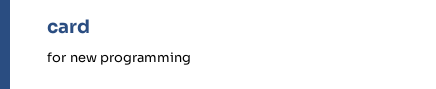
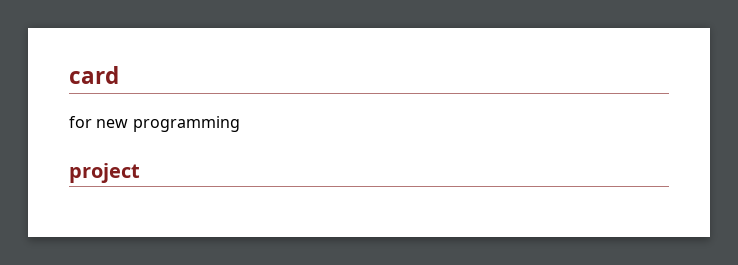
+ project

